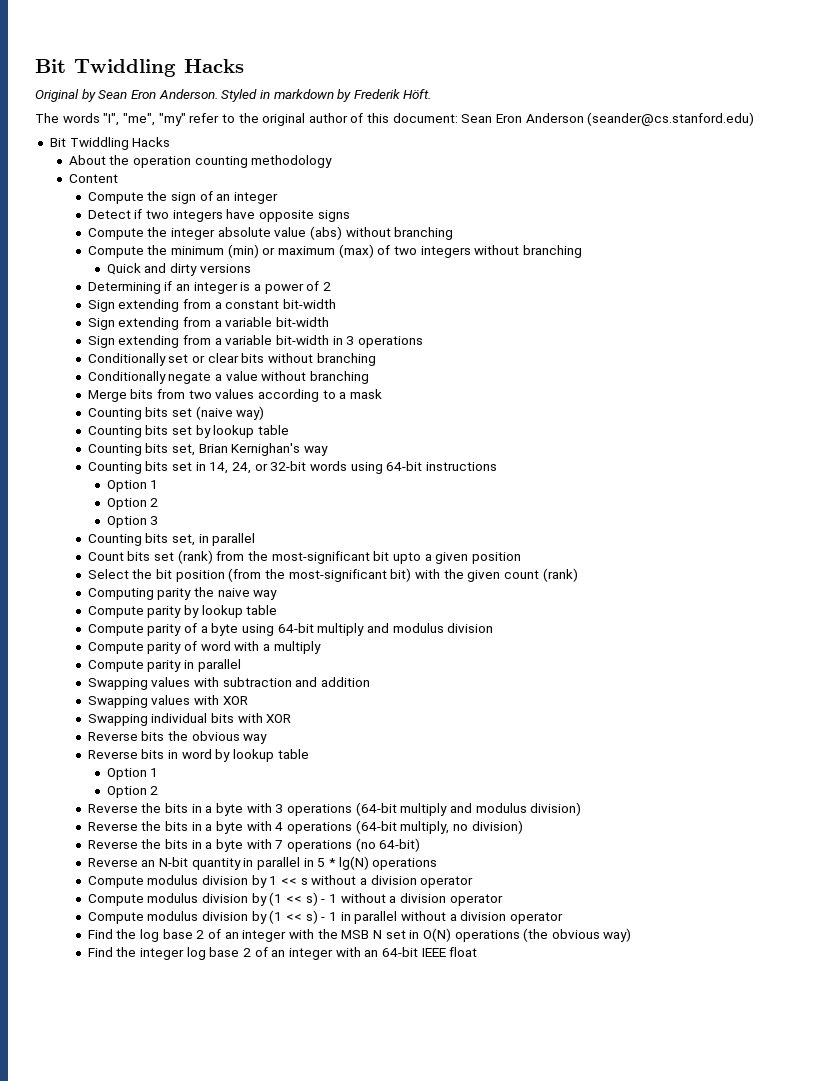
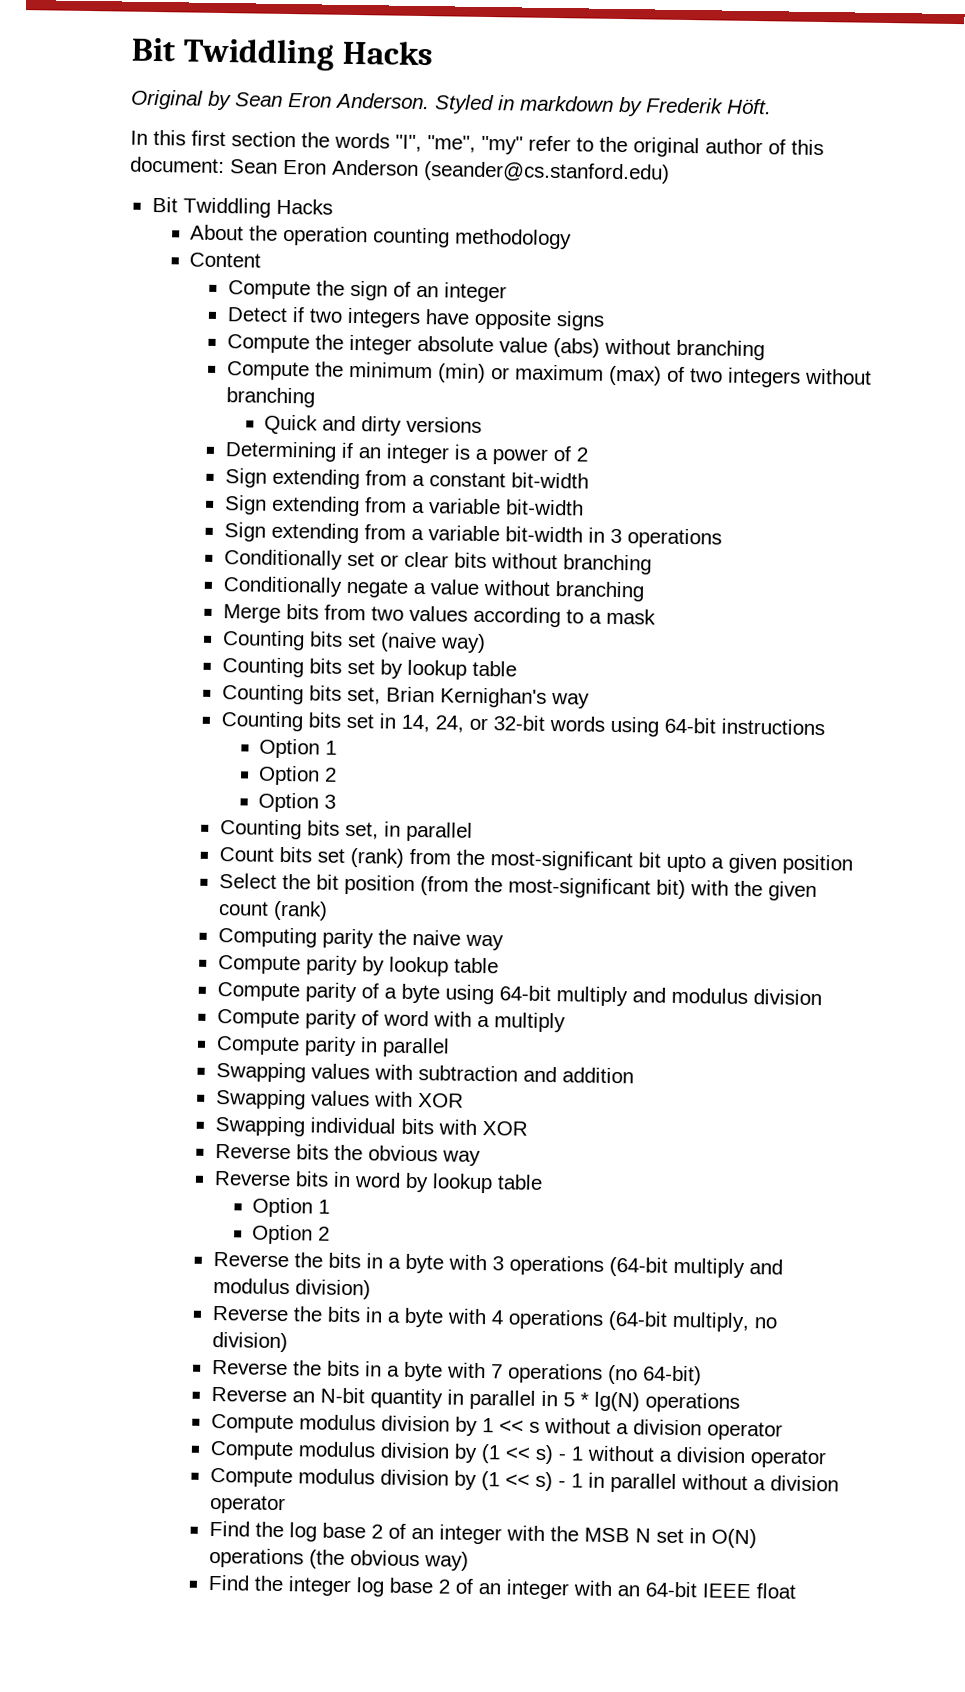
- The words "I", "me", "my" refer to the original author of this document: Sean Eron Anderson (seander@cs.stanford.edu)
+ In this first section the words "I", "me", "my" refer to the original author of this document: Sean Eron Anderson (seander@cs.stanford.edu)

